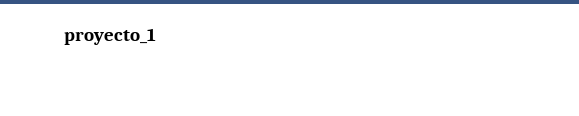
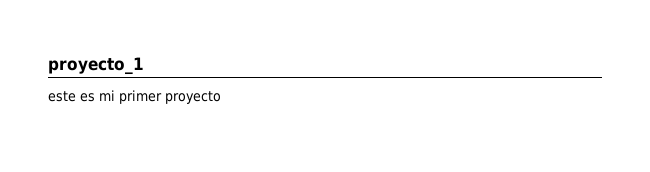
+ este es mi primer proyecto

